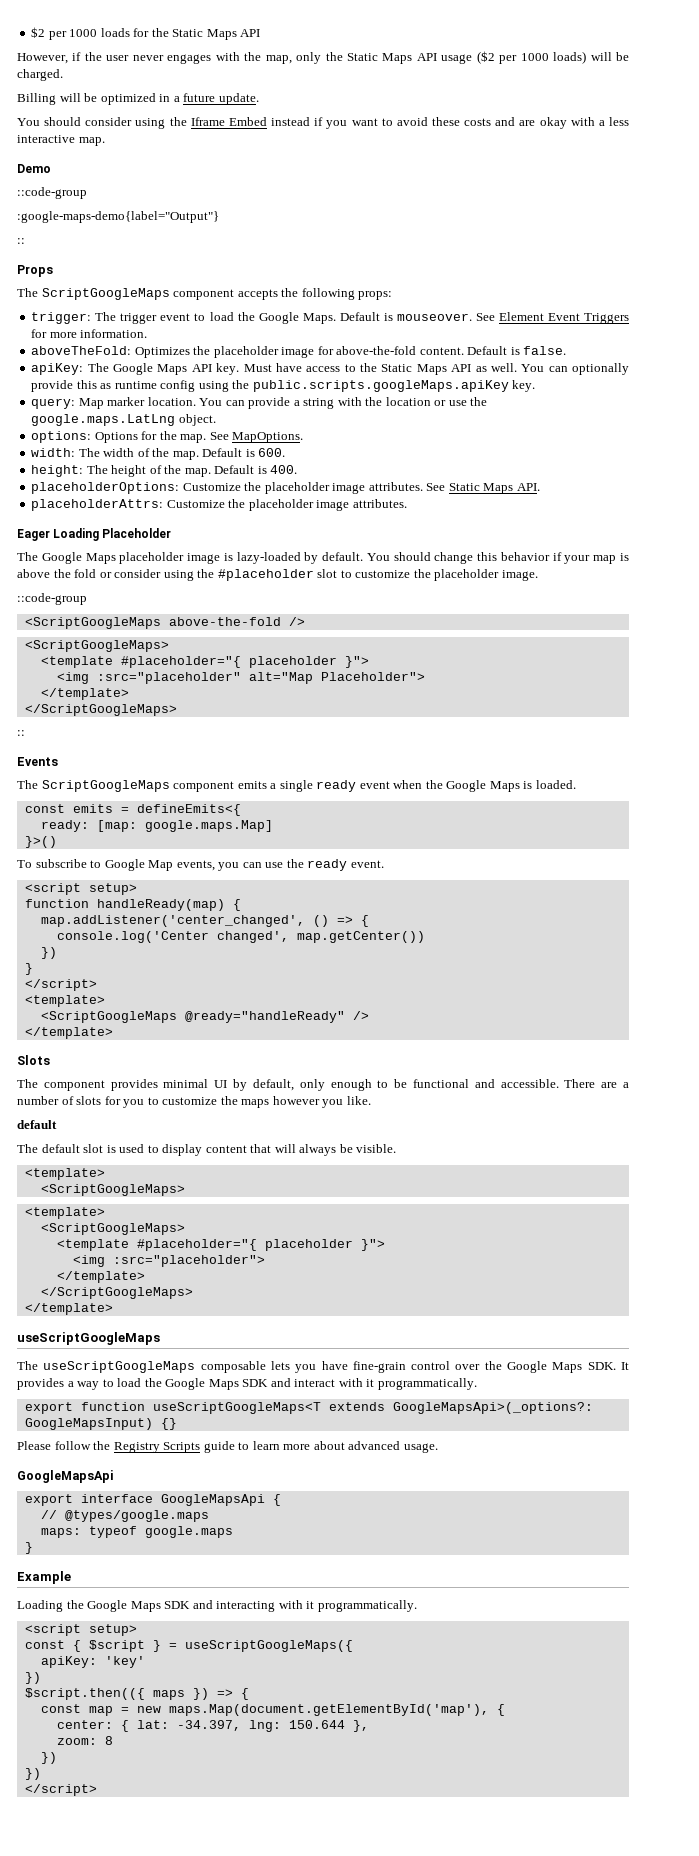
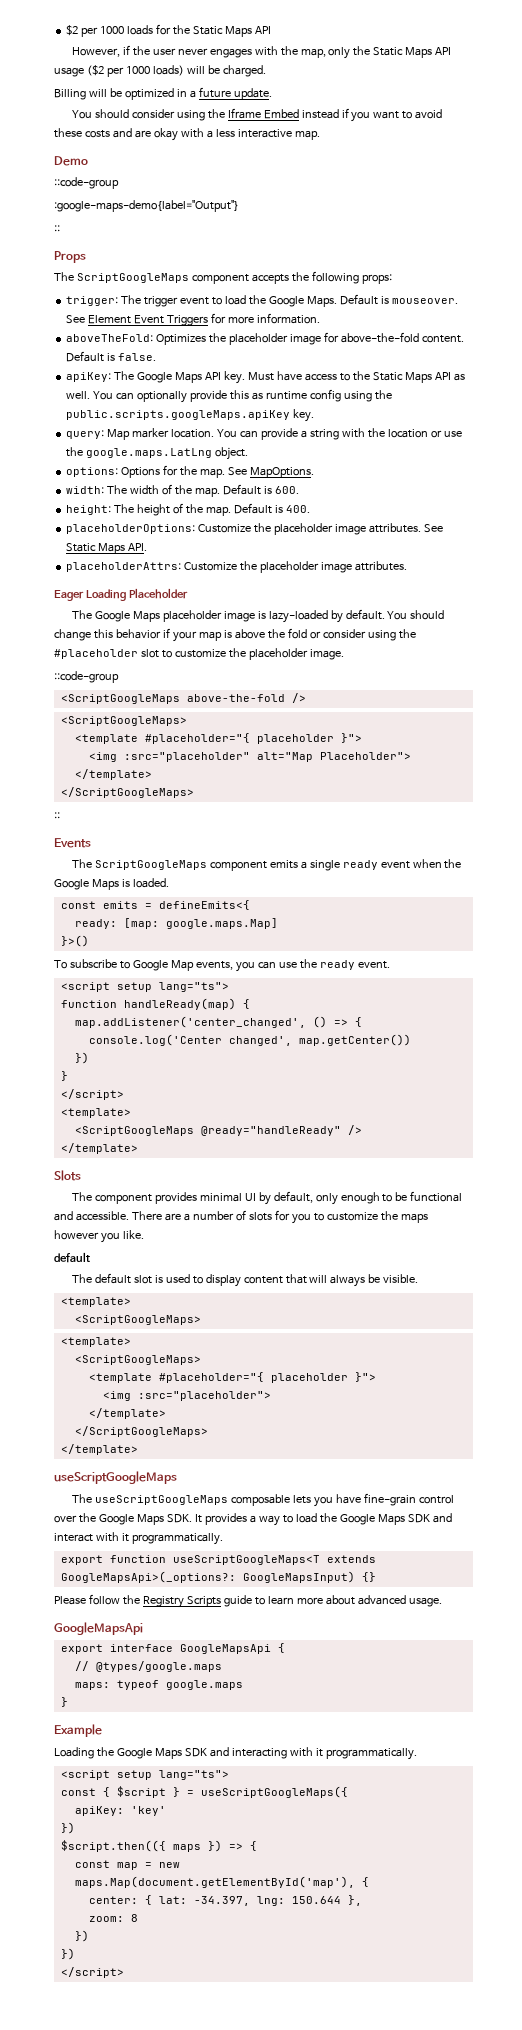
  To subscribe to Google Map events, you can use the ready event.
- <script setup>
+ <script setup lang="ts">
  Loading the Google Maps SDK and interacting with it programmatically.
- <script setup>
+ <script setup lang="ts">

